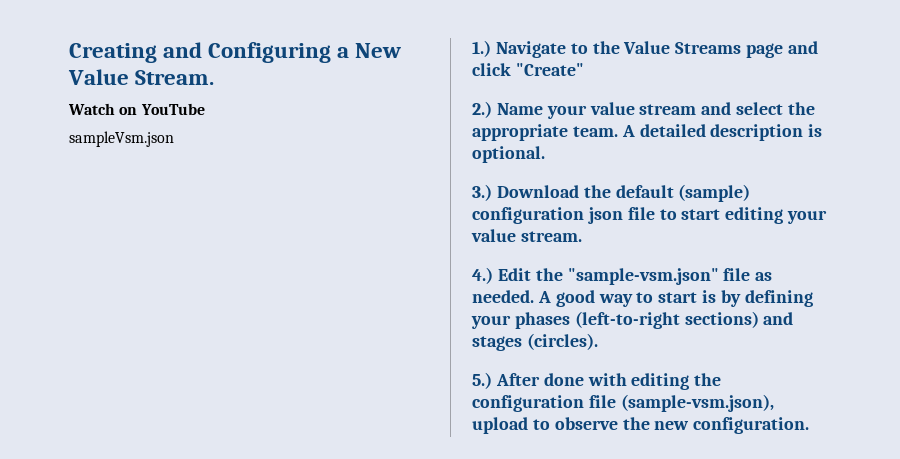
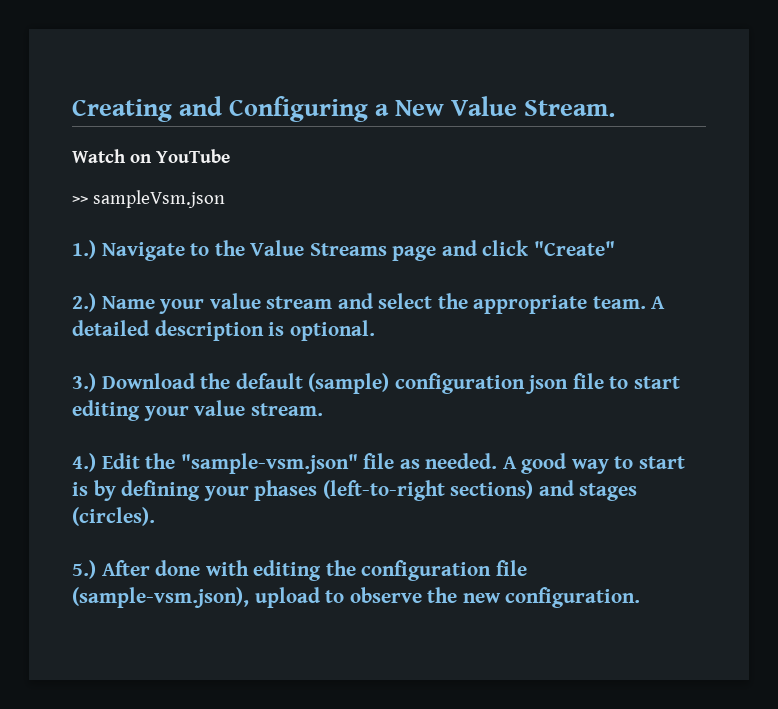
- sampleVsm.json
+ >> sampleVsm.json

